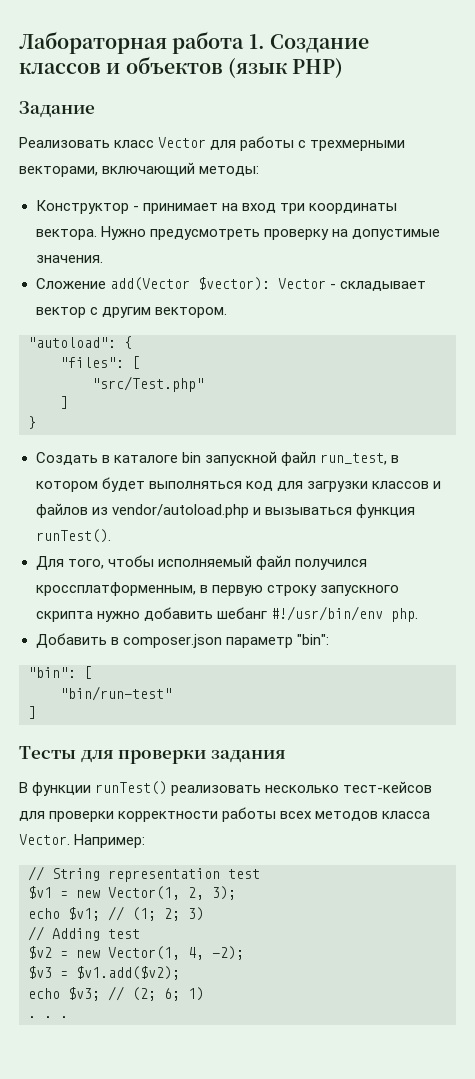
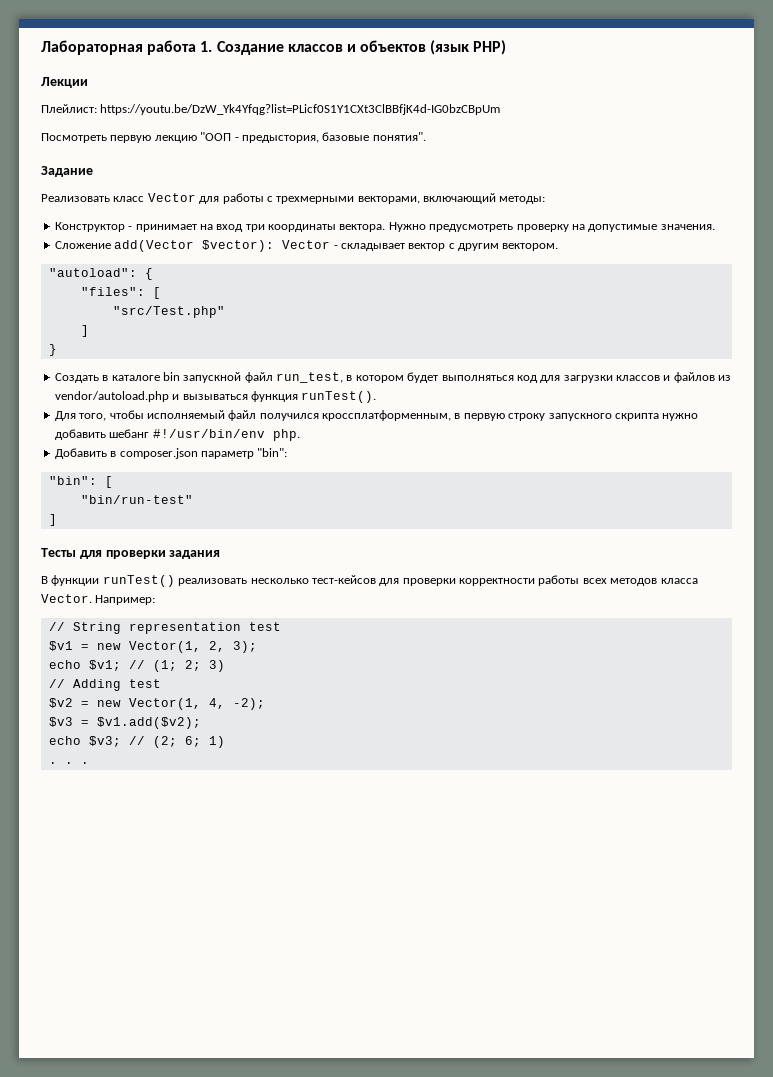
+ Лекции
+ Плейлист: https://youtu.be/DzW_Yk4Yfqg?list=PLicf0S1Y1CXt3ClBBfjK4d-IG0bzCBpUm
+ Посмотреть первую лекцию "ООП - предыстория, базовые понятия".

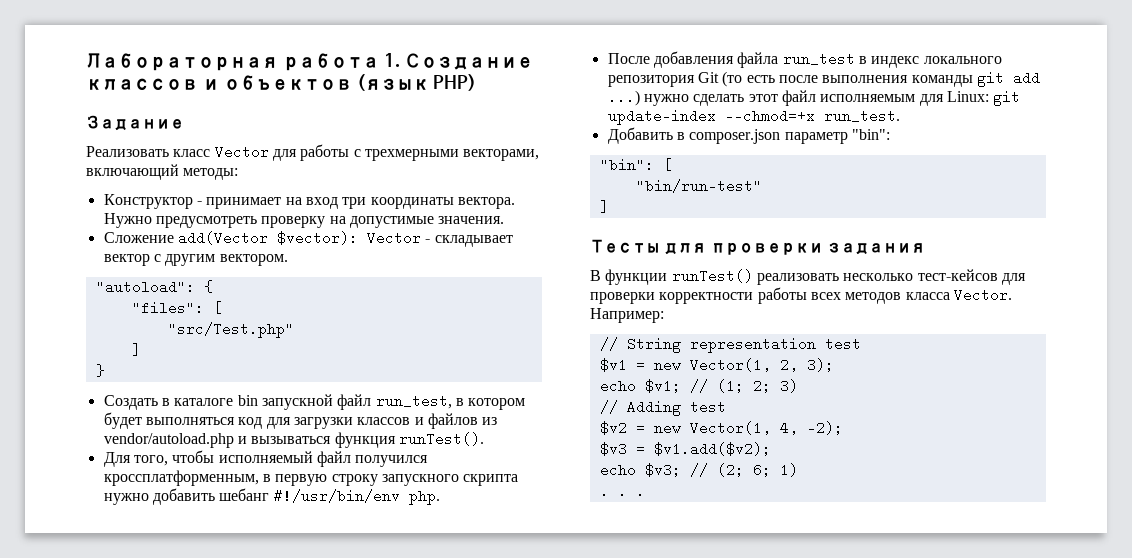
- Лекции
- Плейлист: https://youtu.be/DzW_Yk4Yfqg?list=PLicf0S1Y1CXt3ClBBfjK4d-IG0bzCBpUm
- Посмотреть первую лекцию "ООП - предыстория, базовые понятия".
+ После добавления файла run_test в индекс локального репозитория Git (то есть после выполнения команды git add ...) нужно сделать этот файл исполняемым для Linux: git update-index --chmod=+x run_test.

